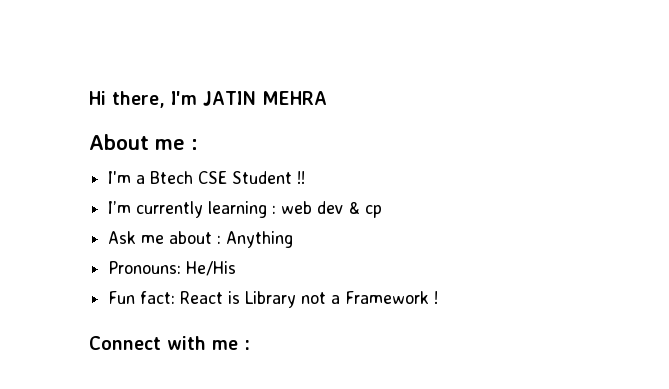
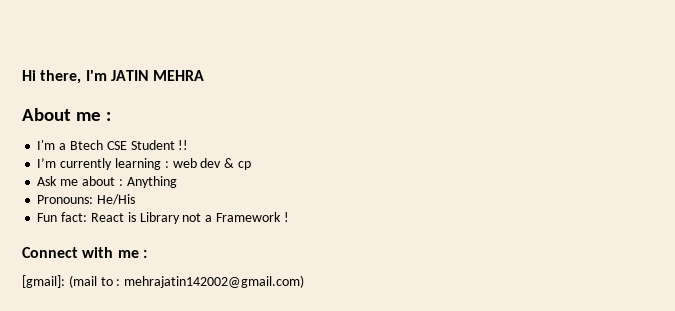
+ [gmail]: (mail to : mehrajatin142002@gmail.com)

